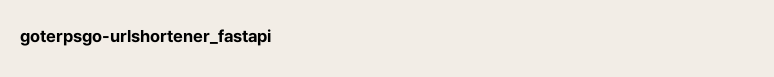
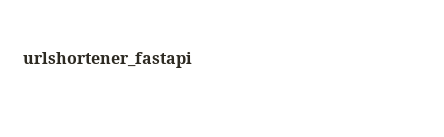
- goterpsgo-urlshortener_fastapi
+ urlshortener_fastapi

